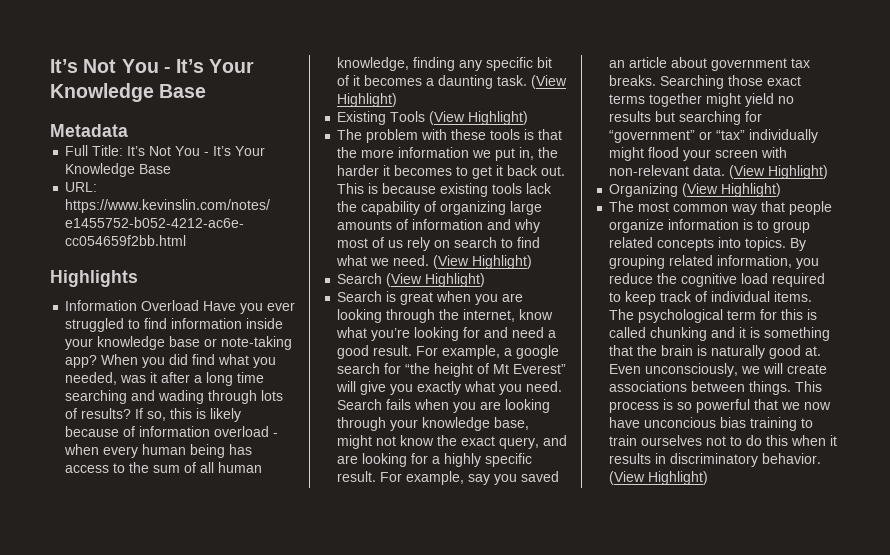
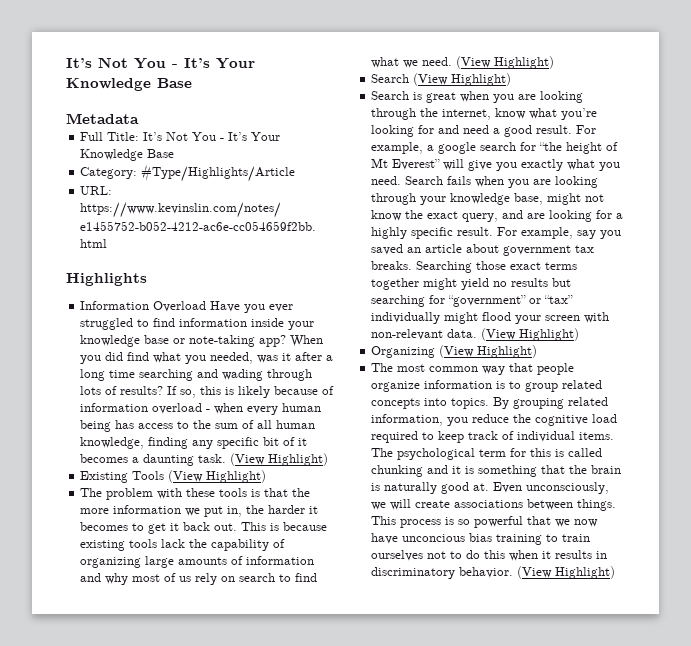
+ Category: #Type/Highlights/Article

